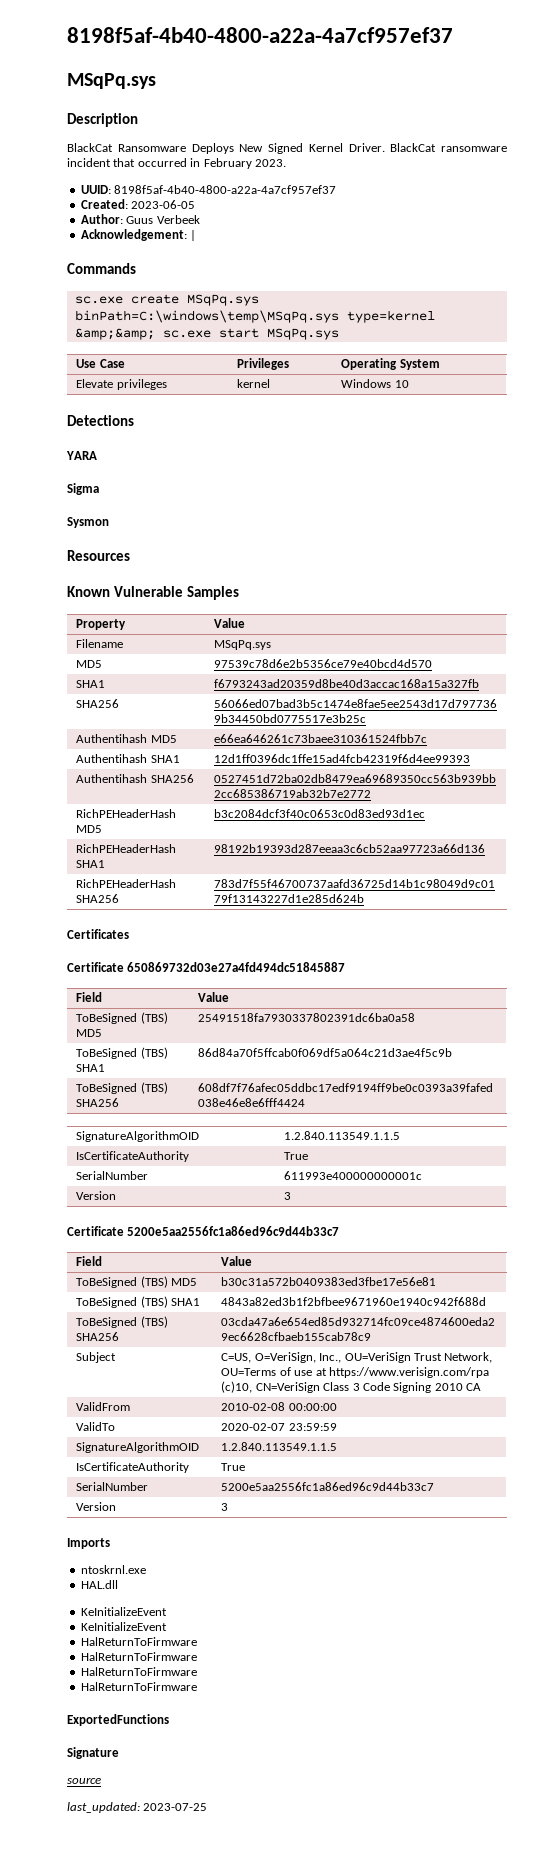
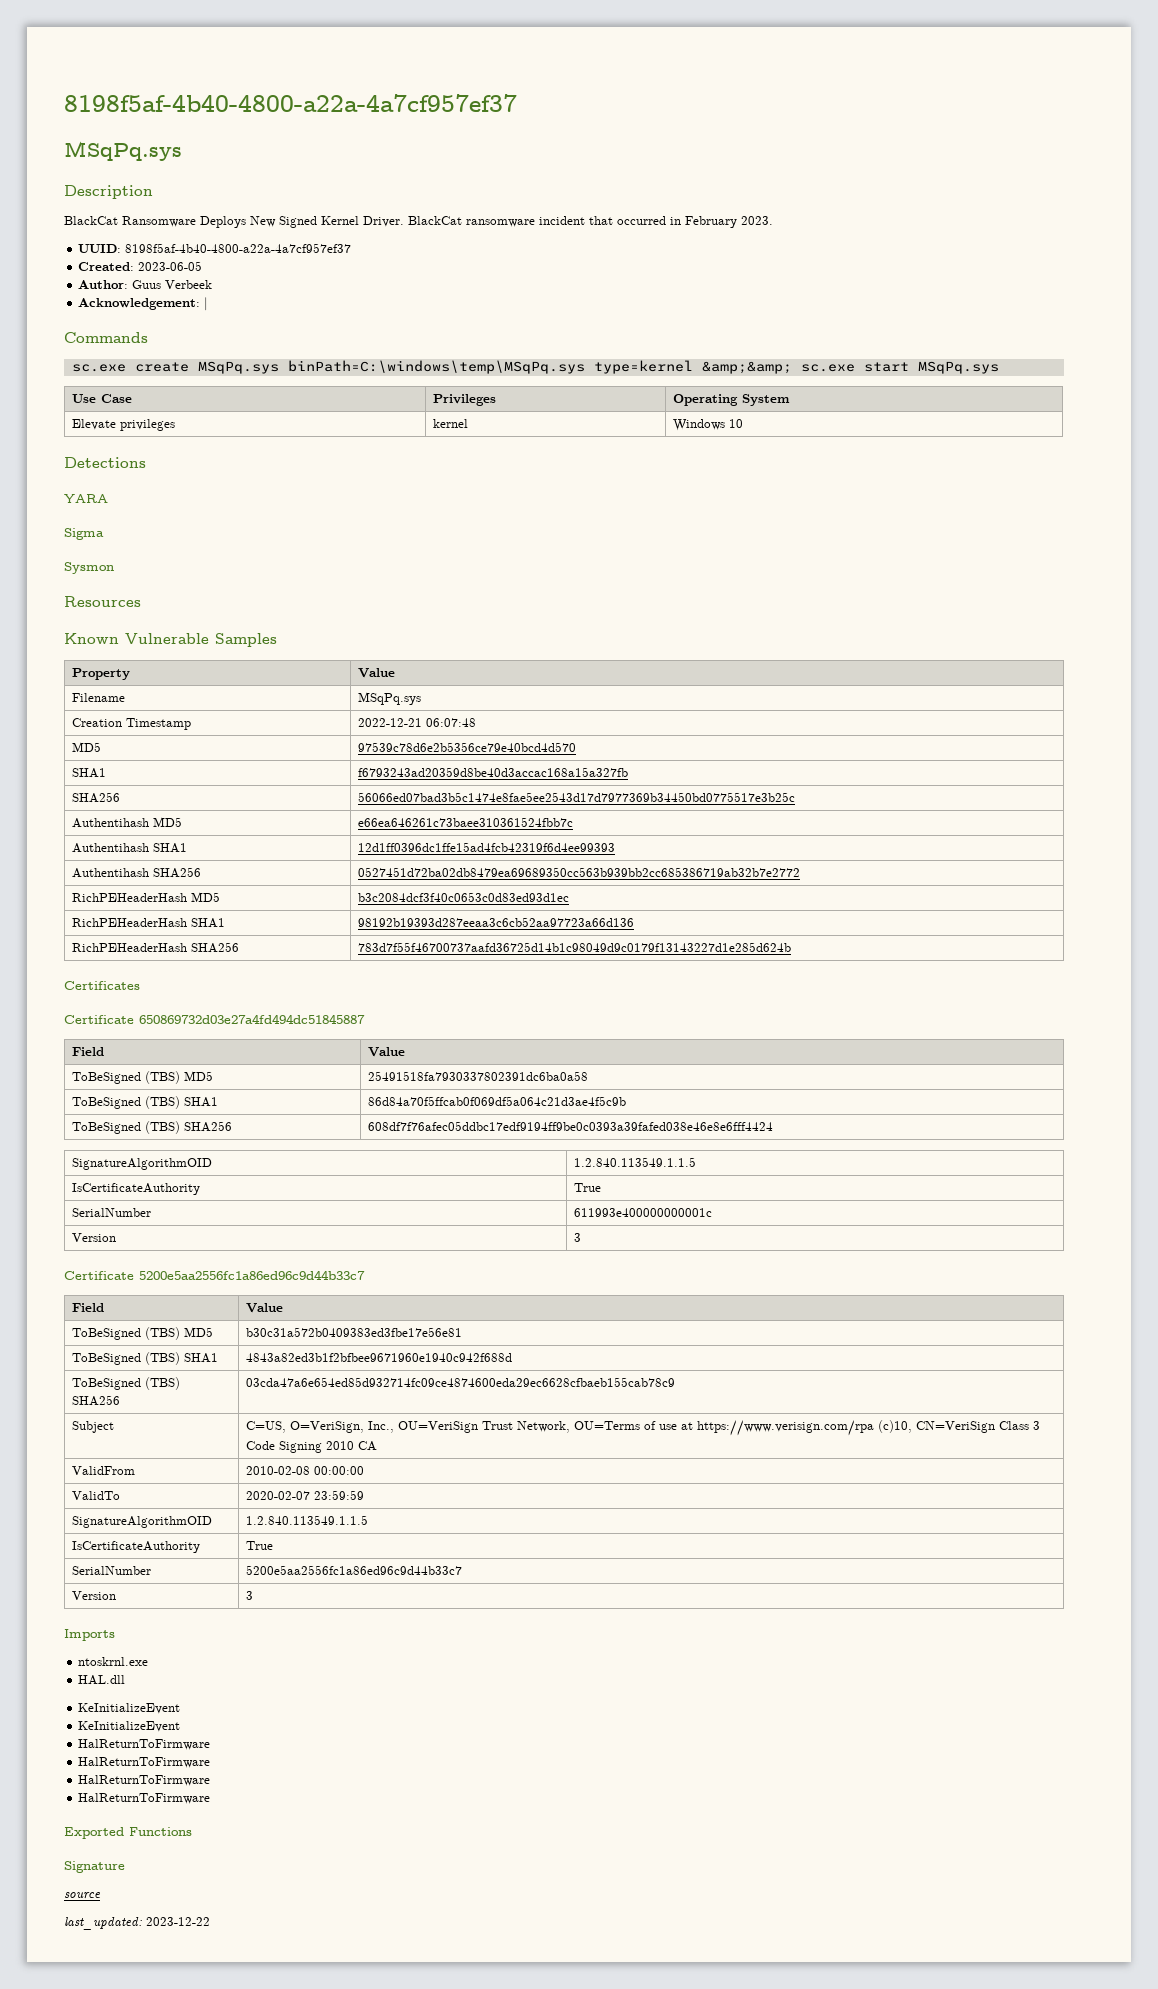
+ Creation Timestamp | 2022-12-21 06:07:48
- ExportedFunctions
+ Exported Functions
- last_updated: 2023-07-25
+ last_updated: 2023-12-22

